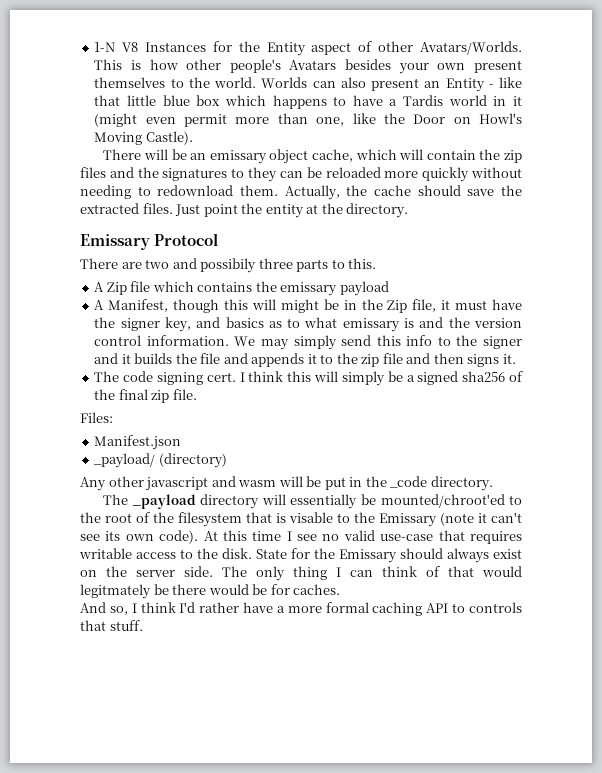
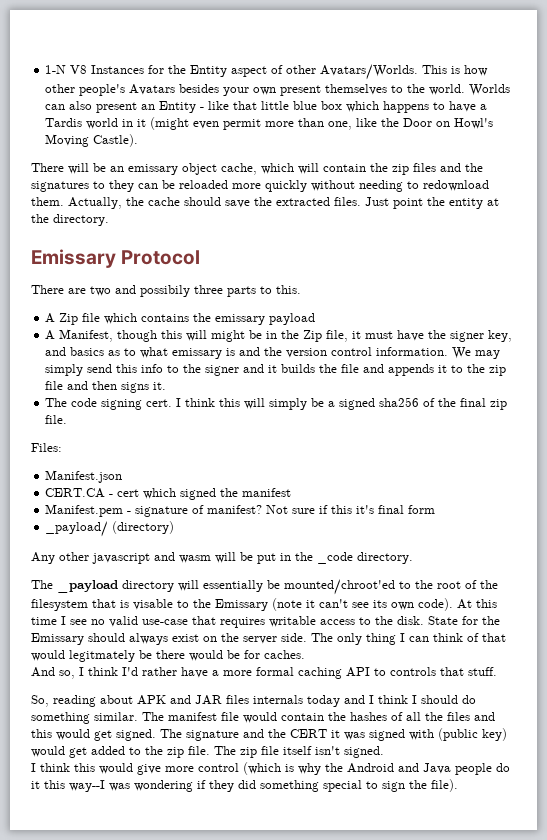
+ CERT.CA - cert which signed the manifest
+ Manifest.pem - signature of manifest? Not sure if this it's final form
+ So, reading about APK and JAR files internals today and I think I should do something similar. The manifest file would contain the hashes of all the files and this would get signed. The signature and the CERT it was signed with (public key) would get added to the zip file. The zip file itself isn't signed.
+ I think this would give more control (which is why the Android and Java people do it this way--I was wondering if they did something special to sign the file).

